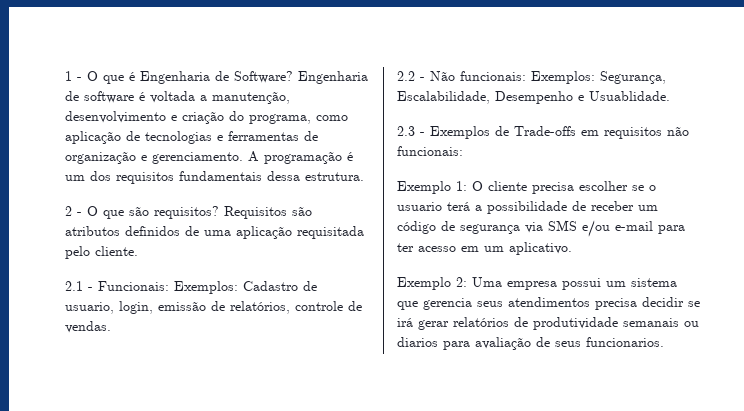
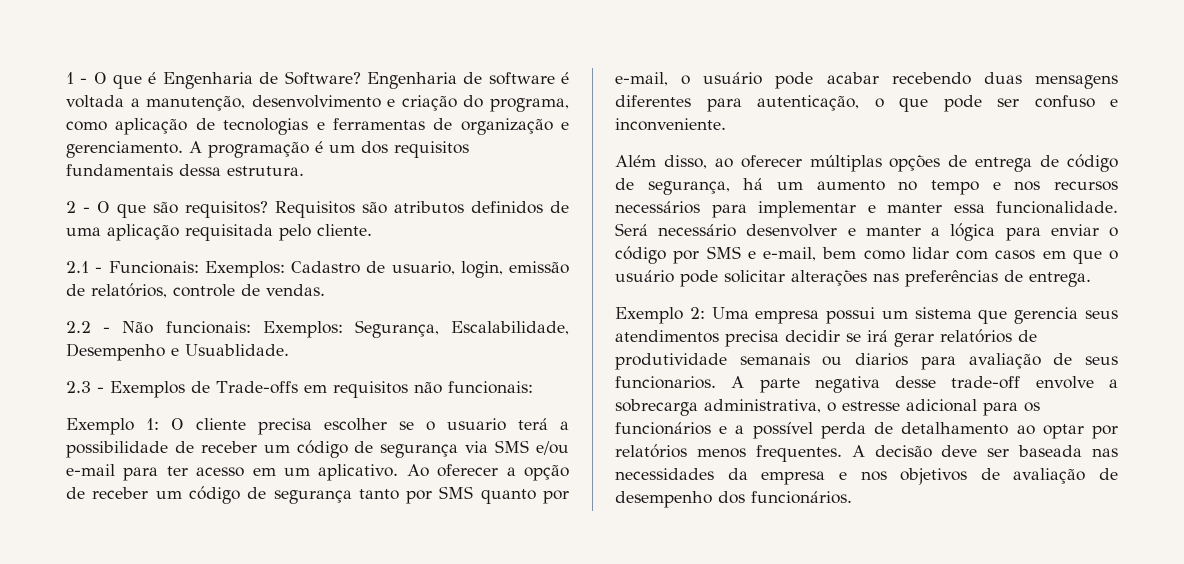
+ Ao oferecer a opção de receber um código de segurança tanto por SMS quanto por e-mail, o usuário pode acabar recebendo duas mensagens diferentes para autenticação, o que pode ser confuso e inconveniente.
+ Além disso, ao oferecer múltiplas opções de entrega de código de segurança, há um aumento no tempo e nos recursos necessários para implementar e manter essa funcionalidade. Será necessário desenvolver e manter a lógica para enviar o código por SMS e e-mail, bem como lidar com casos em que o usuário pode solicitar alterações nas preferências de entrega.
+ A parte negativa desse trade-off envolve a sobrecarga administrativa, o estresse adicional para os funcionários e a possível perda de detalhamento ao optar por relatórios menos frequentes. A decisão deve ser baseada nas necessidades da empresa e nos objetivos de avaliação de desempenho dos funcionários.

